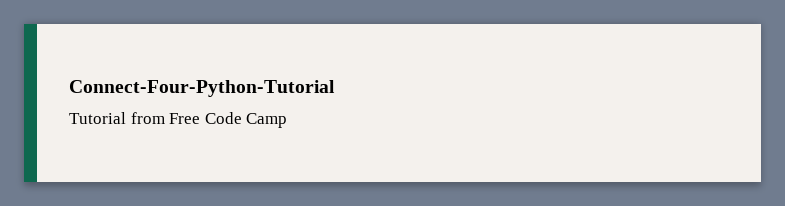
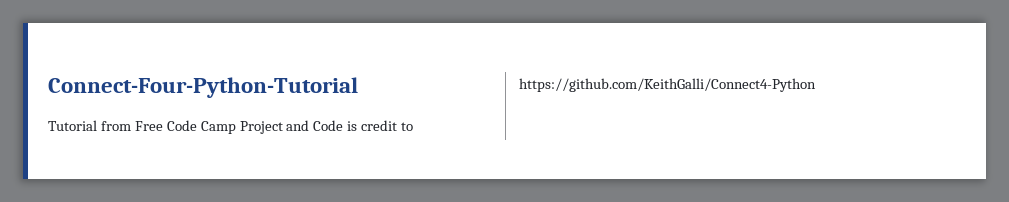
- Tutorial from Free Code Camp
+ Tutorial from Free Code Camp Project and Code is credit to https://github.com/KeithGalli/Connect4-Python

